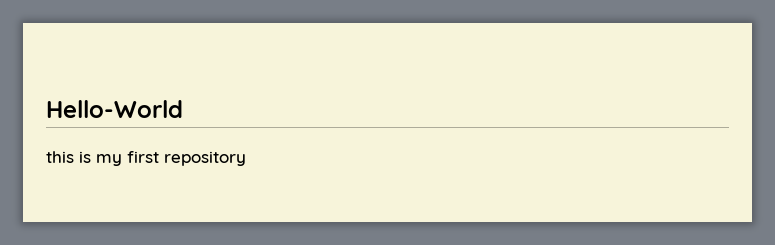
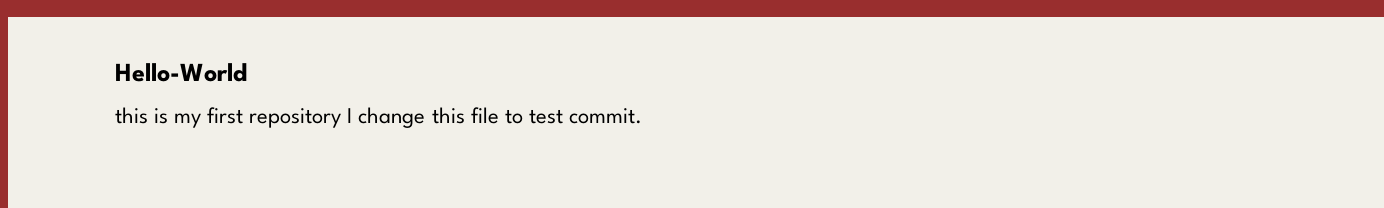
- this is my first repository
+ this is my first repository I change this file to test commit.

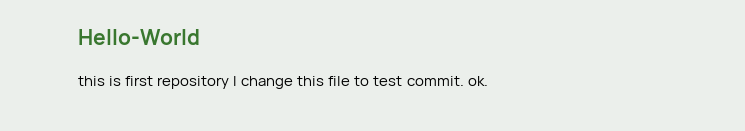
- this is my first repository I change this file to test commit.
+ this is first repository I change this file to test commit. ok.

